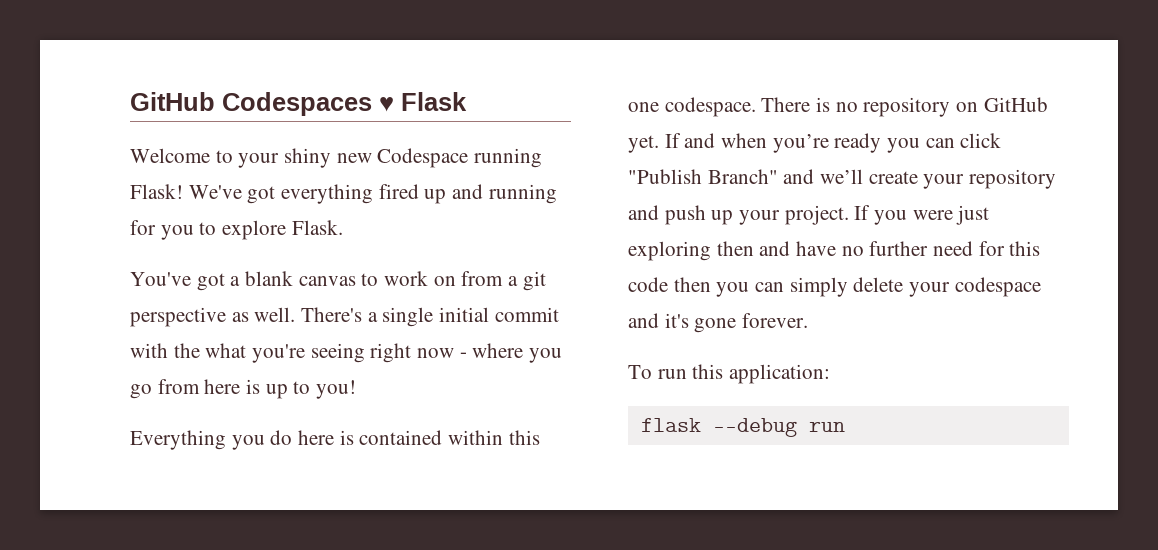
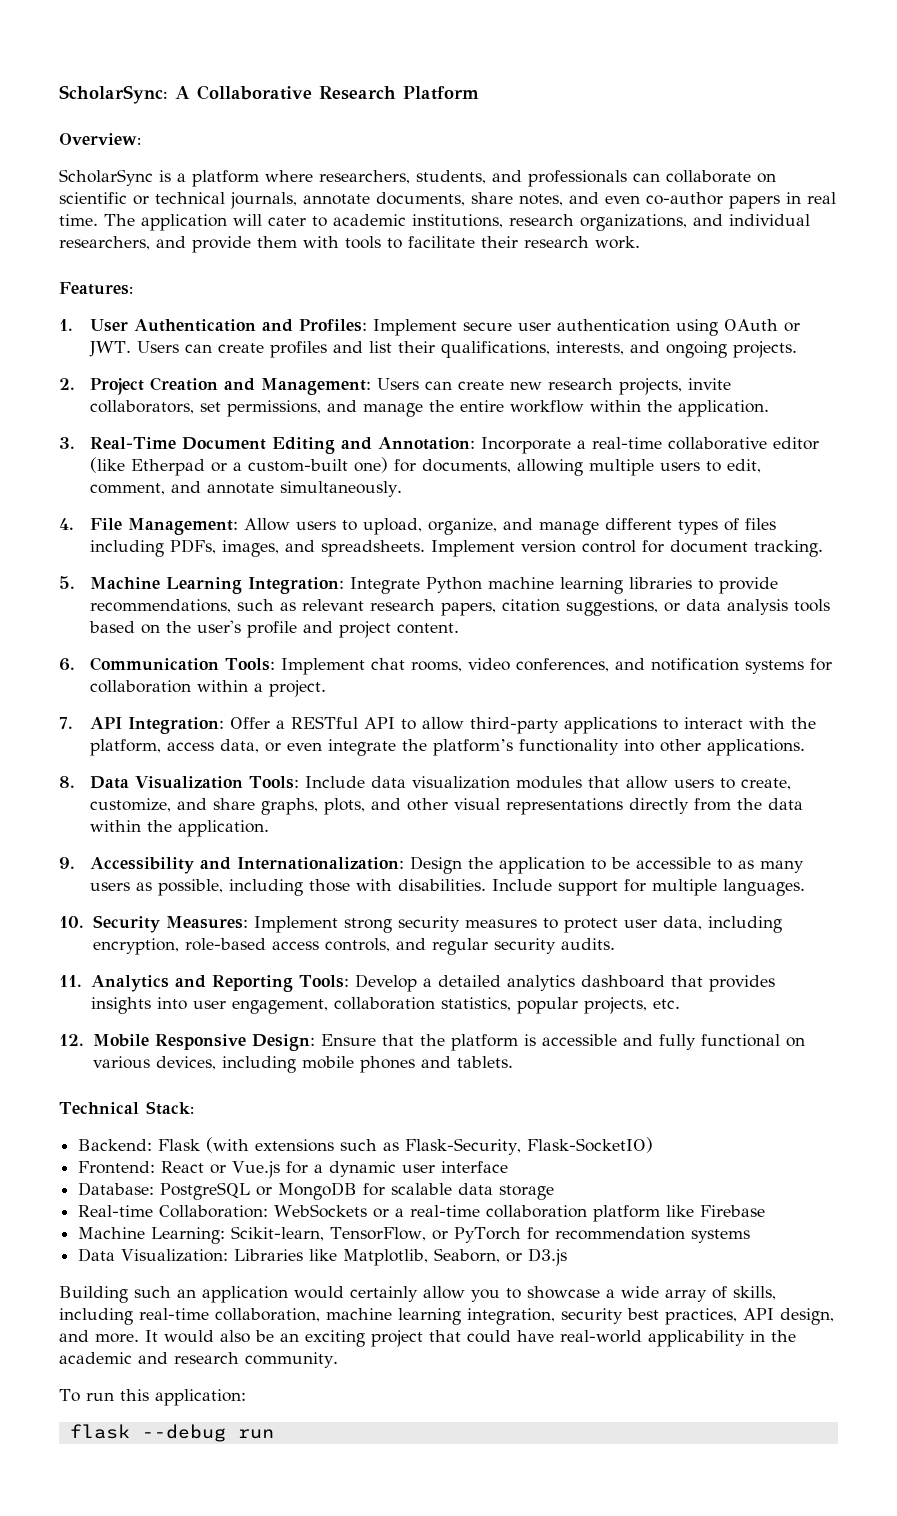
- GitHub Codespaces ♥ Flask
- Welcome to your shiny new Codespace running Flask! We've got everything fired up and running for you to explore Flask.
- You've got a blank canvas to work on from a git perspective as well. There's a single initial commit with the what you're seeing right now - where you go from here is up to you!
- Everything you do here is contained within this one codespace. There is no repository on GitHub yet. If and when you’re ready you can click "Publish Branch" and we’ll create your repository and push up your project. If you were just exploring then and have no further need for this code then you can simply delete your codespace and it's gone forever.
+ ScholarSync: A Collaborative Research Platform
+ Overview:
+ ScholarSync is a platform where researchers, students, and professionals can collaborate on scientific or technical journals, annotate documents, share notes, and even co-author papers in real time. The application will cater to academic institutions, research organizations, and individual researchers, and provide them with tools to facilitate their research work.
+ Features:
+ 1. User Authentication and Profiles: Implement secure user authentication using OAuth or JWT. Users can create profiles and list their qualifications, interests, and ongoing projects.
+ 2. Project Creation and Management: Users can create new research projects, invite collaborators, set permissions, and manage the entire workflow within the application.
+ 3. Real-Time Document Editing and Annotation: Incorporate a real-time collaborative editor (like Etherpad or a custom-built one) for documents, allowing multiple users to edit, comment, and annotate simultaneously.
+ 4. File Management: Allow users to upload, organize, and manage different types of files including PDFs, images, and spreadsheets. Implement version control for document tracking.
+ 5. Machine Learning Integration: Integrate Python machine learning libraries to provide recommendations, such as relevant research papers, citation suggestions, or data analysis tools based on the user's profile and project content.
+ 6. Communication Tools: Implement chat rooms, video conferences, and notification systems for collaboration within a project.
+ 7. API Integration: Offer a RESTful API to allow third-party applications to interact with the platform, access data, or even integrate the platform’s functionality into other applications.
+ 8. Data Visualization Tools: Include data visualization modules that allow users to create, customize, and share graphs, plots, and other visual representations directly from the data within the application.
+ 9. Accessibility and Internationalization: Design the application to be accessible to as many users as possible, including those with disabilities. Include support for multiple languages.
+ 10. Security Measures: Implement strong security measures to protect user data, including encryption, role-based access controls, and regular security audits.
+ 11. Analytics and Reporting Tools: Develop a detailed analytics dashboard that provides insights into user engagement, collaboration statistics, popular projects, etc.
+ 12. Mobile Responsive Design: Ensure that the platform is accessible and fully functional on various devices, including mobile phones and tablets.
+ Technical Stack:
+ Backend: Flask (with extensions such as Flask-Security, Flask-SocketIO)
+ Frontend: React or Vue.js for a dynamic user interface
+ Database: PostgreSQL or MongoDB for scalable data storage
+ Real-time Collaboration: WebSockets or a real-time collaboration platform like Firebase
+ Machine Learning: Scikit-learn, TensorFlow, or PyTorch for recommendation systems
+ Data Visualization: Libraries like Matplotlib, Seaborn, or D3.js
+ Building such an application would certainly allow you to showcase a wide array of skills, including real-time collaboration, machine learning integration, security best practices, API design, and more. It would also be an exciting project that could have real-world applicability in the academic and research community.

